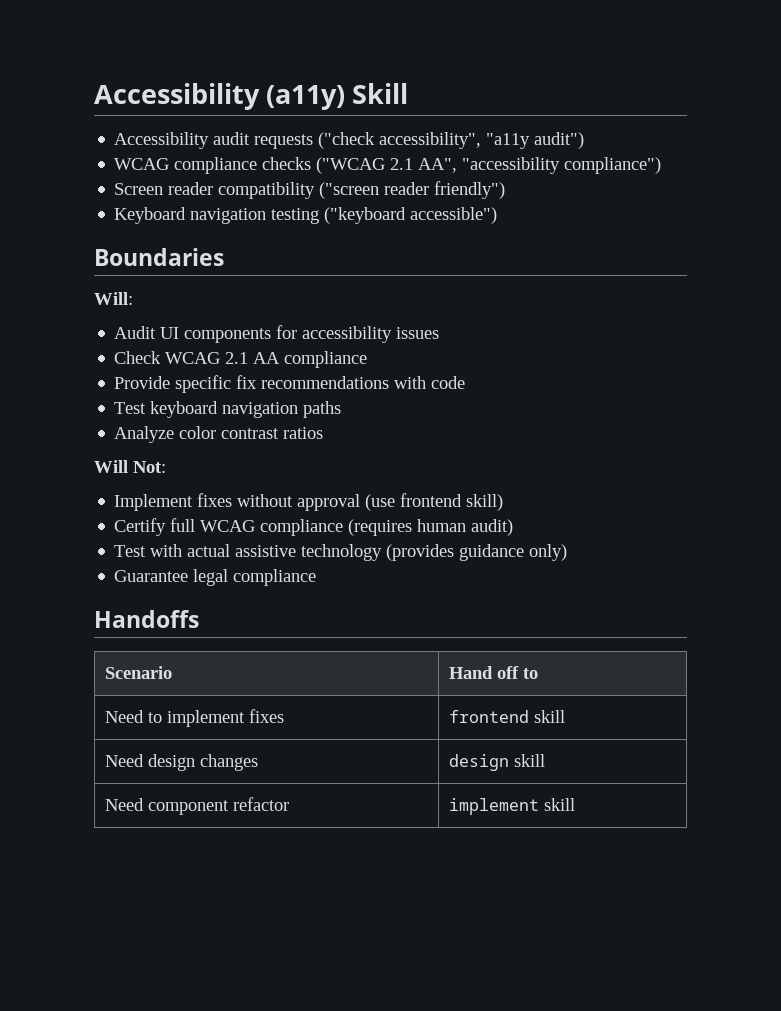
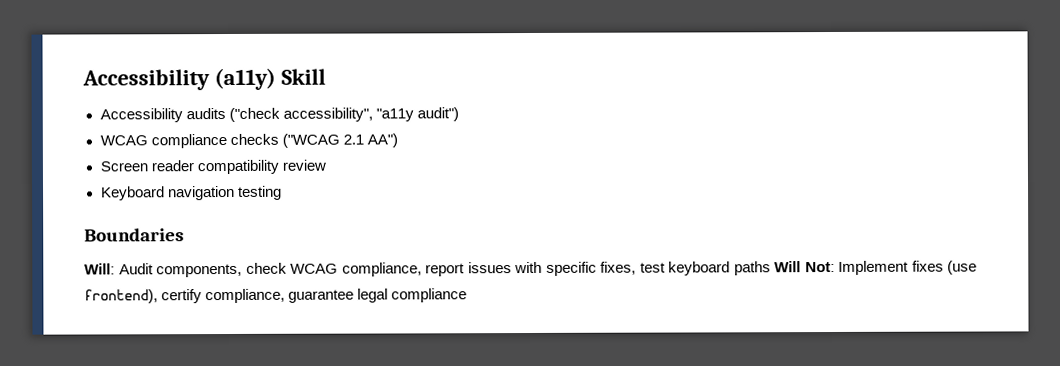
- Accessibility audit requests ("check accessibility", "a11y audit")
+ Accessibility audits ("check accessibility", "a11y audit")
- WCAG compliance checks ("WCAG 2.1 AA", "accessibility compliance")
+ WCAG compliance checks ("WCAG 2.1 AA")
- Screen reader compatibility ("screen reader friendly")
+ Screen reader compatibility review
- Keyboard navigation testing ("keyboard accessible")
+ Keyboard navigation testing
- Will:
- Audit UI components for accessibility issues
- Check WCAG 2.1 AA compliance
- Provide specific fix recommendations with code
- Test keyboard navigation paths
- Analyze color contrast ratios
- Will Not:
- Implement fixes without approval (use frontend skill)
- Certify full WCAG compliance (requires human audit)
- Test with actual assistive technology (provides guidance only)
- Guarantee legal compliance
- Handoffs
- Scenario | Hand off to
- Need to implement fixes | frontend skill
- Need design changes | design skill
- Need component refactor | implement skill
+ Will: Audit components, check WCAG compliance, report issues with specific fixes, test keyboard paths Will Not: Implement fixes (use frontend), certify compliance, guarantee legal compliance

